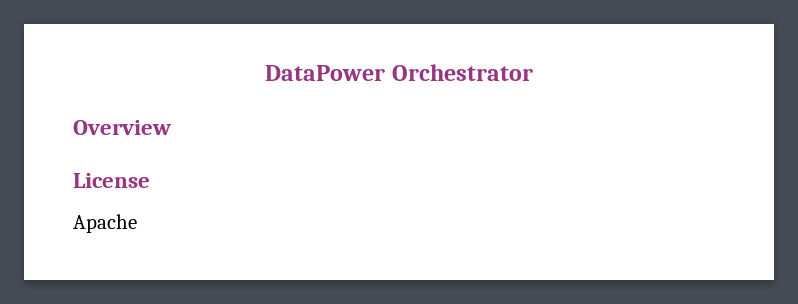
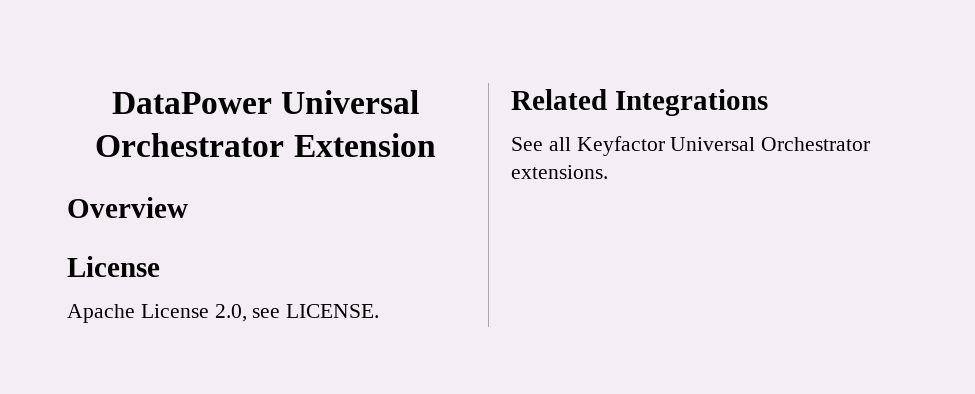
- DataPower Orchestrator
+ DataPower Universal Orchestrator Extension
- Apache
+ Apache License 2.0, see LICENSE.
+ Related Integrations
+ See all Keyfactor Universal Orchestrator extensions.

